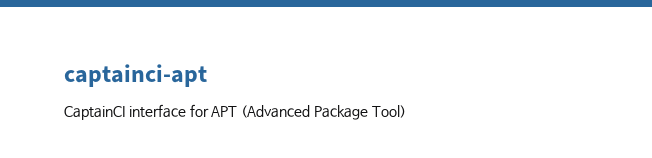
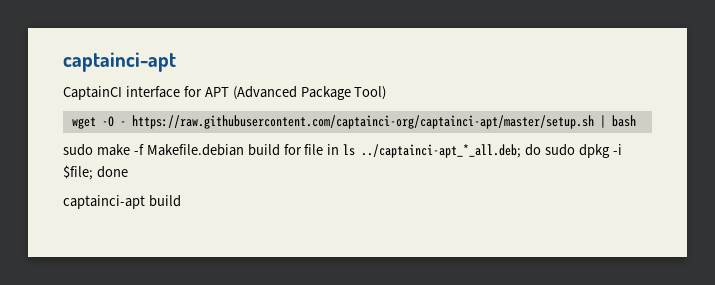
+ wget -O - https://raw.githubusercontent.com/captainci-org/captainci-apt/master/setup.sh | bash
+ sudo make -f Makefile.debian build for file in ls ../captainci-apt_*_all.deb; do sudo dpkg -i $file; done
+ captainci-apt build

